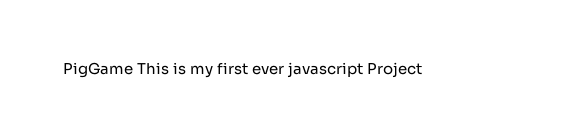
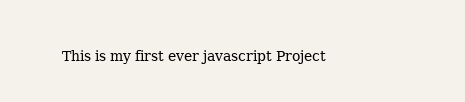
- PigGame This is my first ever javascript Project
+ This is my first ever javascript Project

